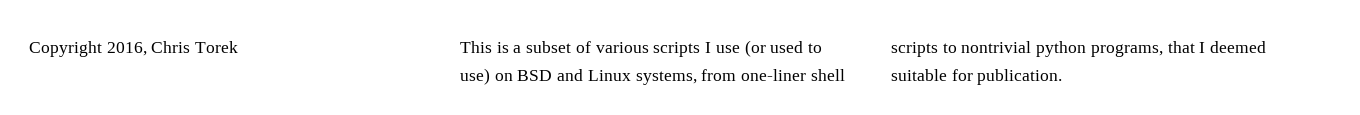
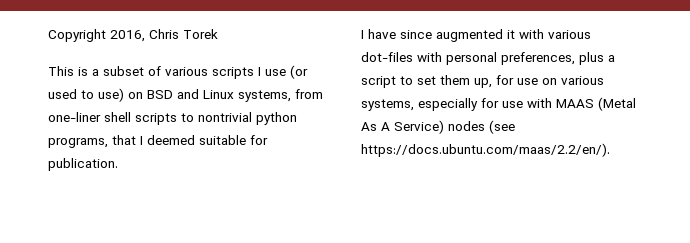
+ I have since augmented it with various dot-files with personal preferences, plus a script to set them up, for use on various systems, especially for use with MAAS (Metal As A Service) nodes (see https://docs.ubuntu.com/maas/2.2/en/).

